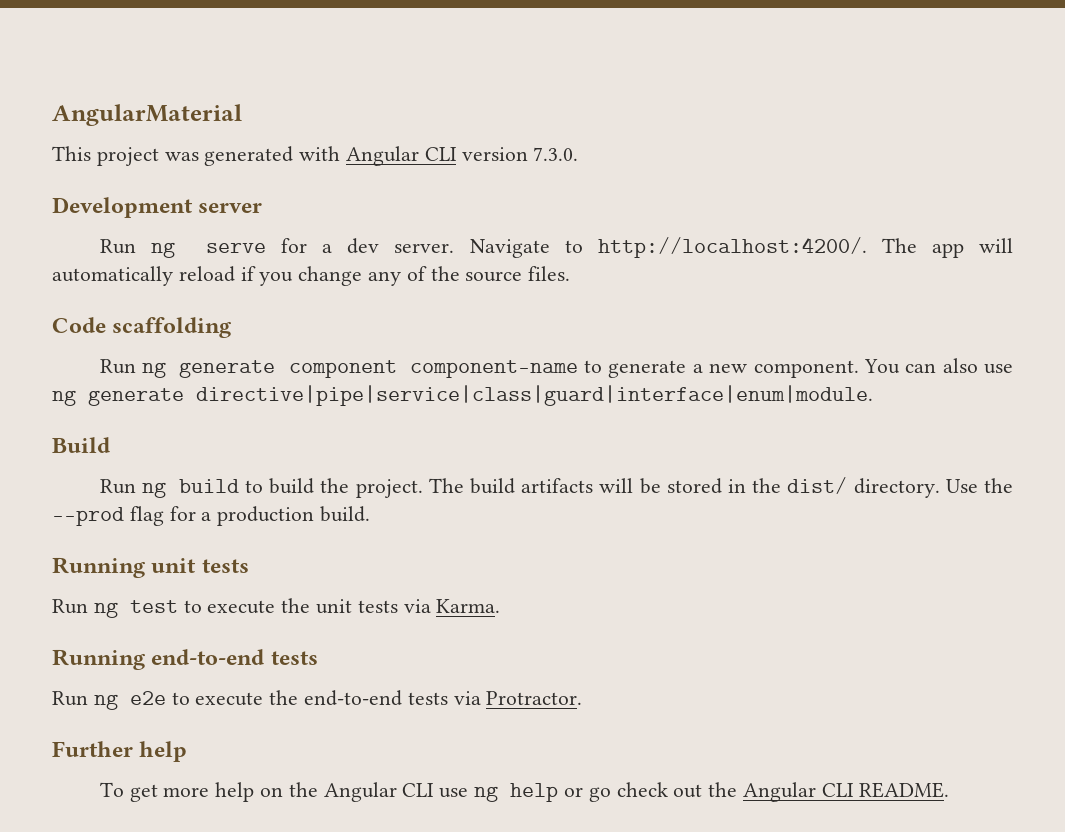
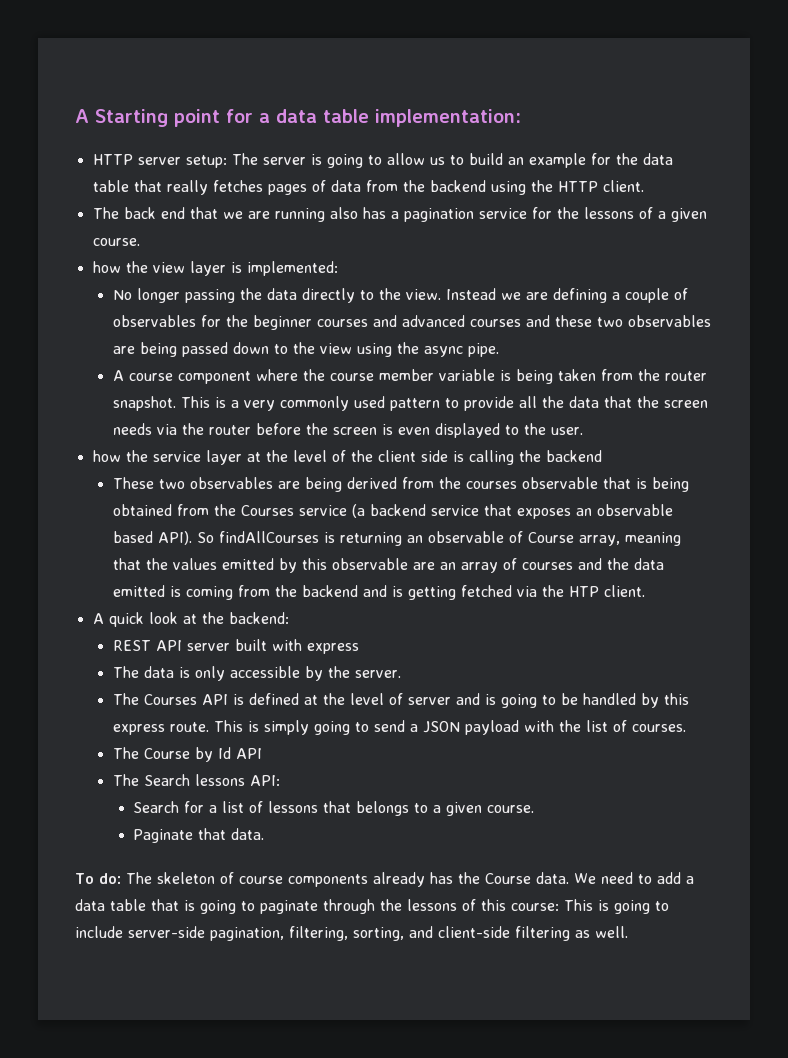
- AngularMaterial
- This project was generated with Angular CLI version 7.3.0.
- Development server
- Run ng serve for a dev server. Navigate to http://localhost:4200/. The app will automatically reload if you change any of the source files.
- Code scaffolding
- Run ng generate component component-name to generate a new component. You can also use ng generate directive|pipe|service|class|guard|interface|enum|module.
- Build
- Run ng build to build the project. The build artifacts will be stored in the dist/ directory. Use the --prod flag for a production build.
- Running unit tests
- Run ng test to execute the unit tests via Karma.
- Running end-to-end tests
- Run ng e2e to execute the end-to-end tests via Protractor.
- Further help
- To get more help on the Angular CLI use ng help or go check out the Angular CLI README.
+ A Starting point for a data table implementation:
+ HTTP server setup: The server is going to allow us to build an example for the data table that really fetches pages of data from the backend using the HTTP client.
+ The back end that we are running also has a pagination service for the lessons of a given course.
+ how the view layer is implemented:
+ No longer passing the data directly to the view. Instead we are defining a couple of observables for the beginner courses and advanced courses and these two observables are being passed down to the view using the async pipe.
+ A course component where the course member variable is being taken from the router snapshot. This is a very commonly used pattern to provide all the data that the screen needs via the router before the screen is even displayed to the user.
+ how the service layer at the level of the client side is calling the backend
+ These two observables are being derived from the courses observable that is being obtained from the Courses service (a backend service that exposes an observable based API). So findAllCourses is returning an observable of Course array, meaning that the values emitted by this observable are an array of courses and the data emitted is coming from the backend and is getting fetched via the HTP client.
+ A quick look at the backend:
+ REST API server built with express
+ The data is only accessible by the server.
+ The Courses API is defined at the level of server and is going to be handled by this express route. This is simply going to send a JSON payload with the list of courses.
+ The Course by Id API
+ The Search lessons API:
+ Search for a list of lessons that belongs to a given course.
+ Paginate that data.
+ To do: The skeleton of course components already has the Course data. We need to add a data table that is going to paginate through the lessons of this course: This is going to include server-side pagination, filtering, sorting, and client-side filtering as well.

